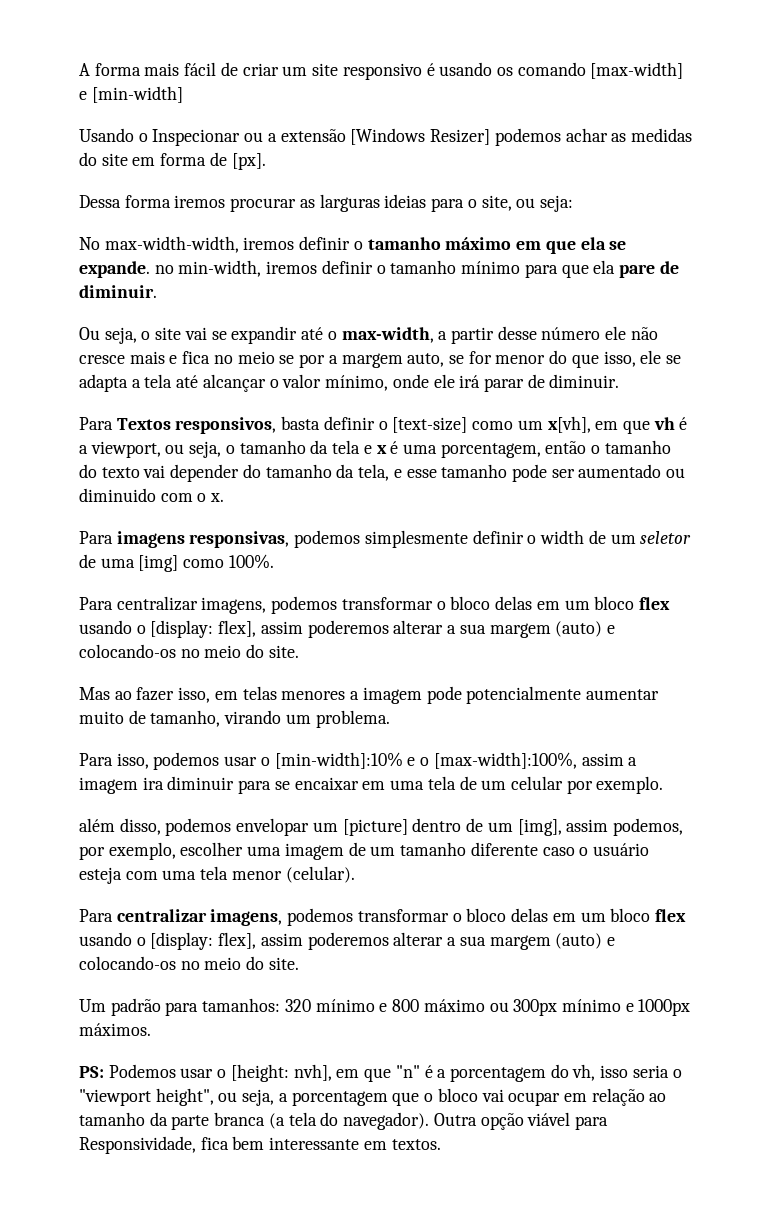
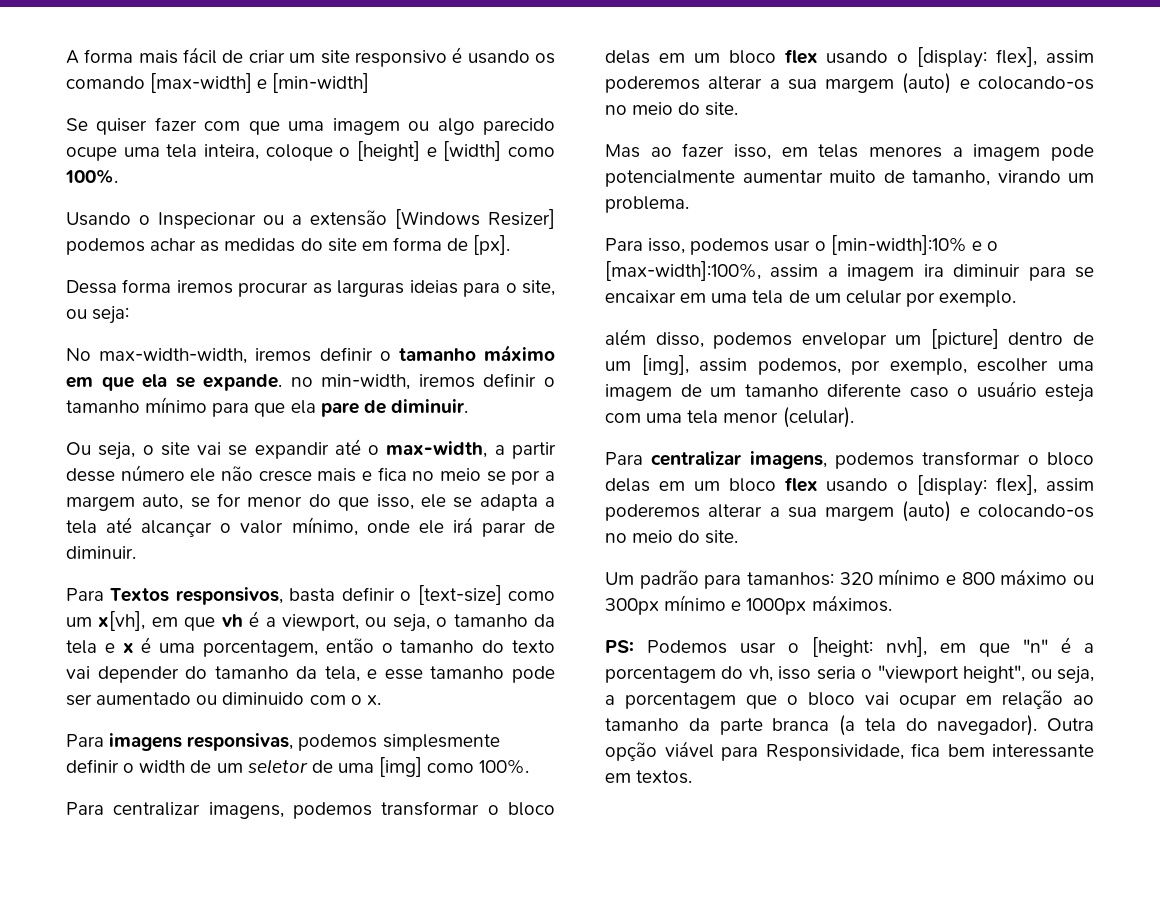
+ Se quiser fazer com que uma imagem ou algo parecido ocupe uma tela inteira, coloque o [height] e [width] como 100%.

